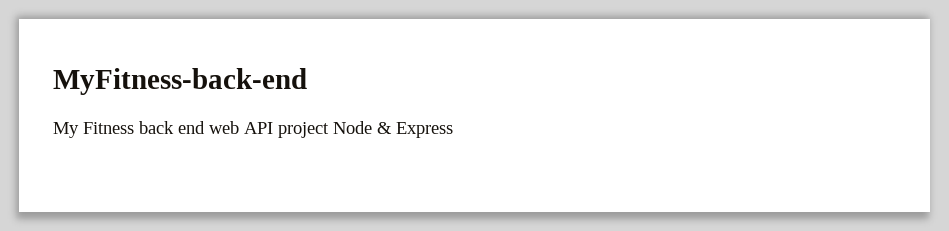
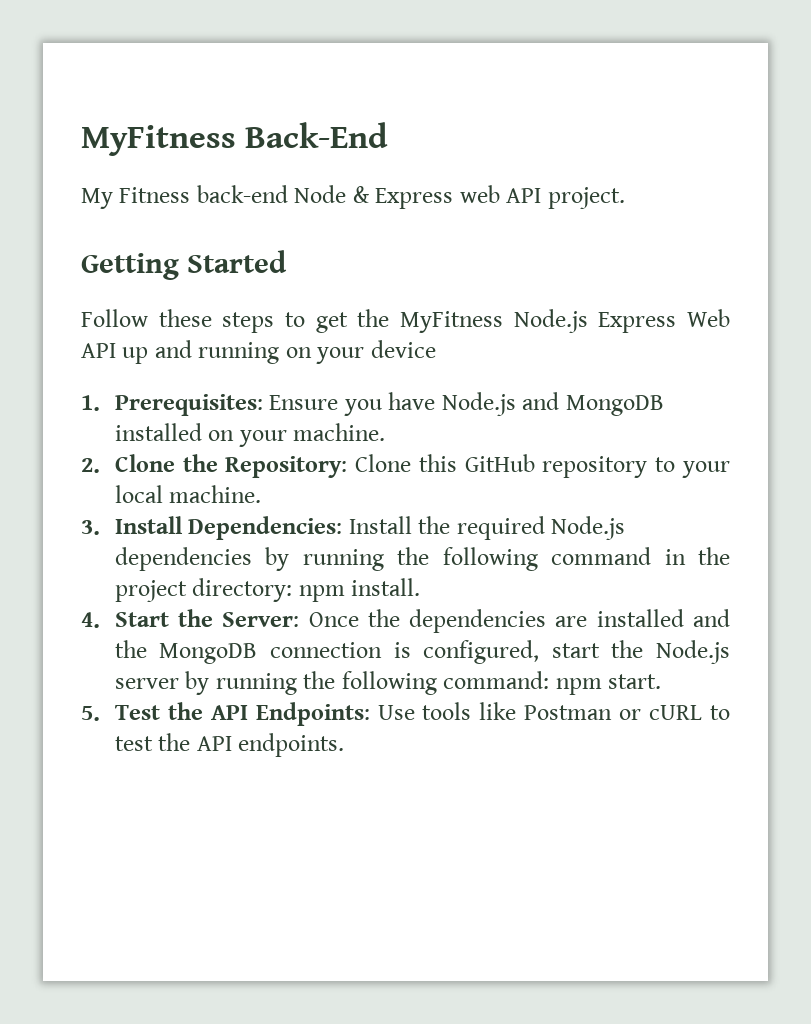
- MyFitness-back-end
+ MyFitness Back-End
- My Fitness back end web API project Node & Express
+ My Fitness back-end Node & Express web API project.
+ Getting Started
+ Follow these steps to get the MyFitness Node.js Express Web API up and running on your device
+ 1. Prerequisites: Ensure you have Node.js and MongoDB installed on your machine.
+ 2. Clone the Repository: Clone this GitHub repository to your local machine.
+ 3. Install Dependencies: Install the required Node.js dependencies by running the following command in the project directory: npm install.
+ 4. Start the Server: Once the dependencies are installed and the MongoDB connection is configured, start the Node.js server by running the following command: npm start.
+ 5. Test the API Endpoints: Use tools like Postman or cURL to test the API endpoints.

